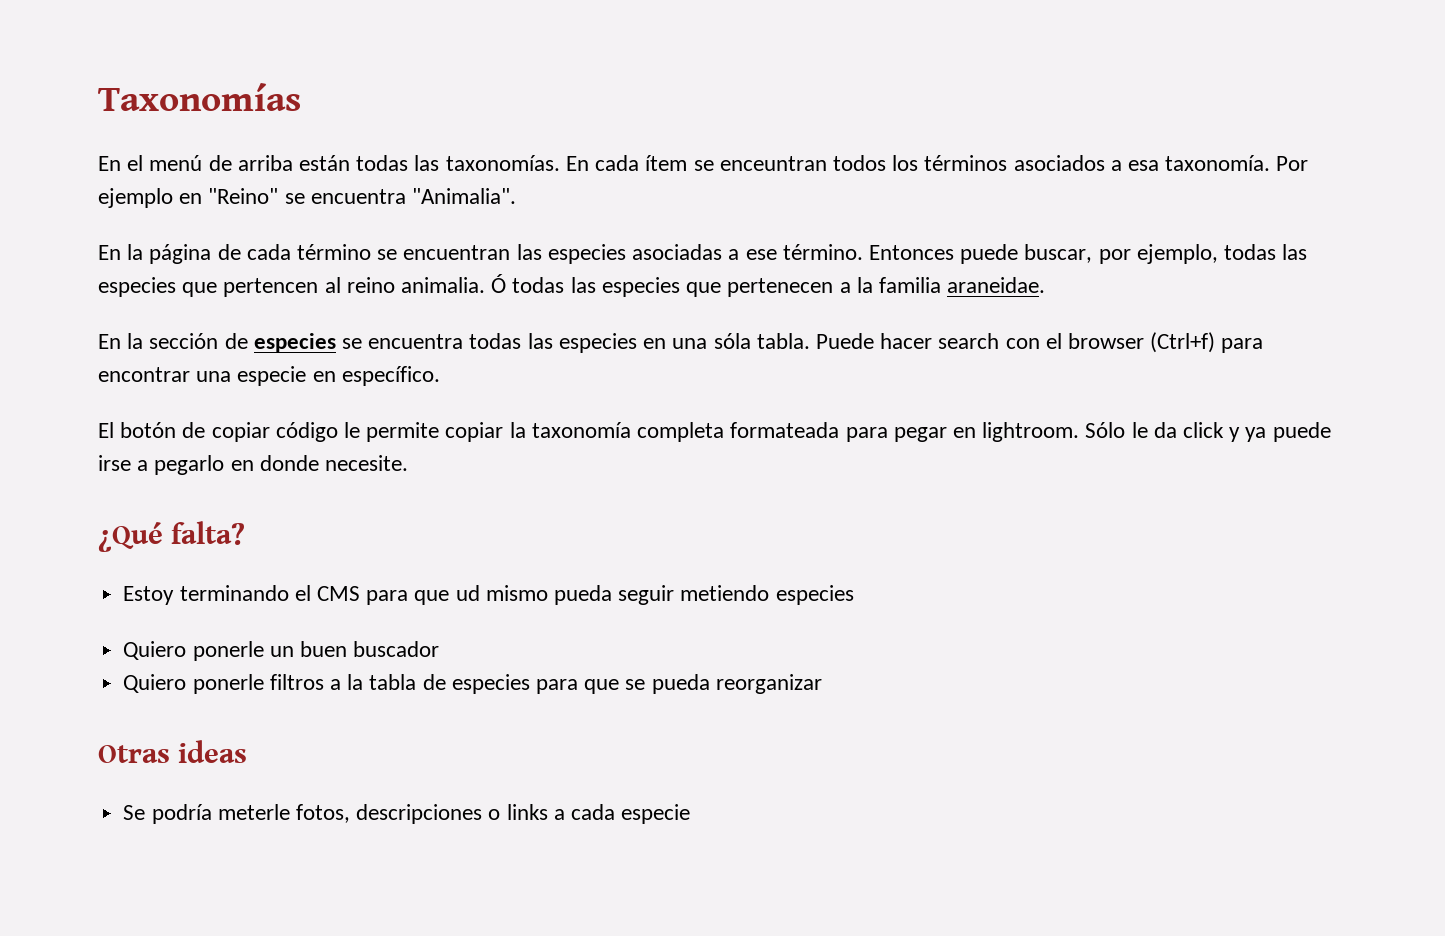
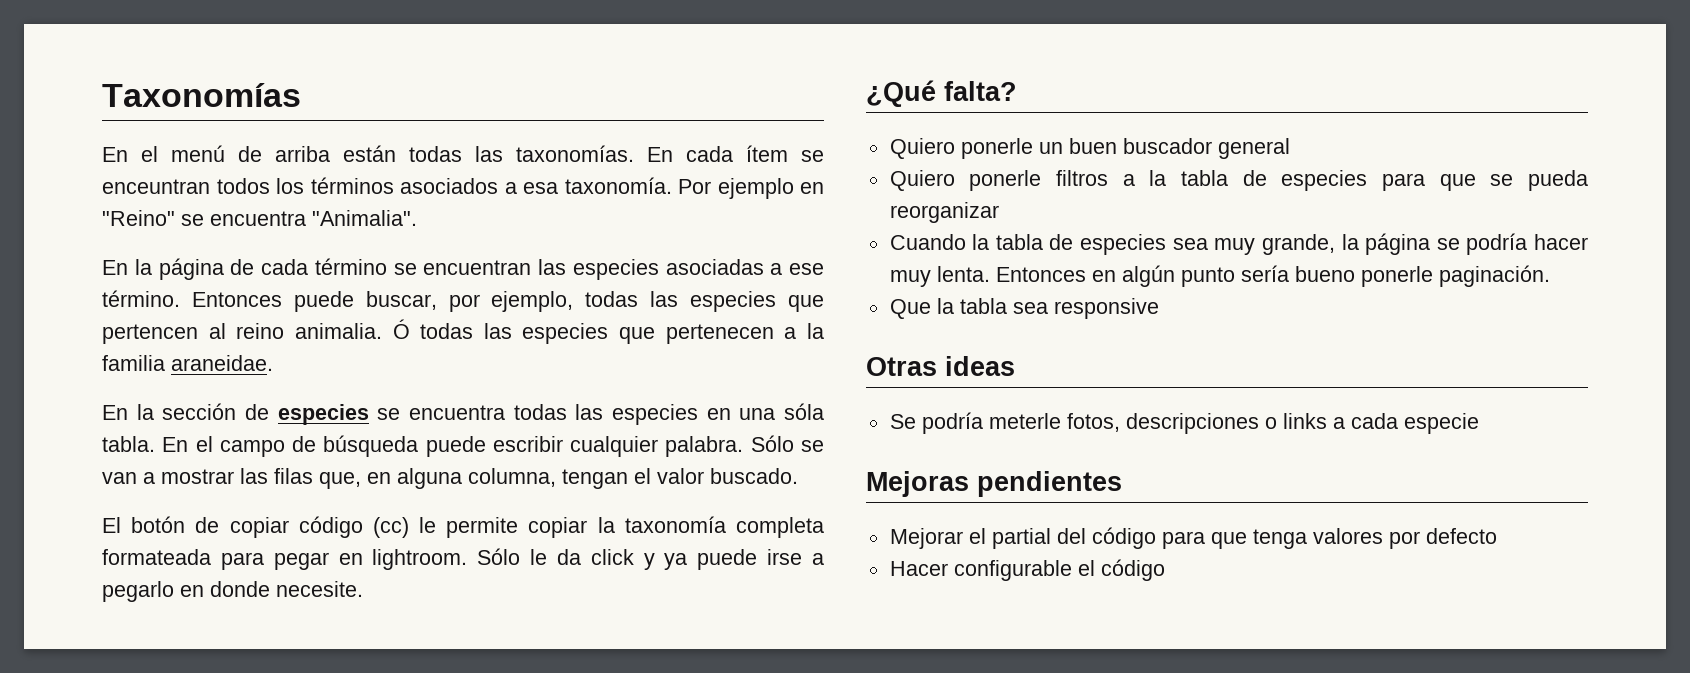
- Puede hacer search con el browser (Ctrl+f) para encontrar una especie en específico.
+ En el campo de búsqueda puede escribir cualquier palabra. Sólo se van a mostrar las filas que, en alguna columna, tengan el valor buscado.
- El botón de copiar código le permite copiar la taxonomía completa formateada para pegar en lightroom.
+ El botón de copiar código (cc) le permite copiar la taxonomía completa formateada para pegar en lightroom.
- Estoy terminando el CMS para que ud mismo pueda seguir metiendo especies
- Quiero ponerle un buen buscador
+ Quiero ponerle un buen buscador general
+ Cuando la tabla de especies sea muy grande, la página se podría hacer muy lenta. Entonces en algún punto sería bueno ponerle paginación.
+ Que la tabla sea responsive
+ Mejoras pendientes
+ Mejorar el partial del código para que tenga valores por defecto
+ Hacer configurable el código

